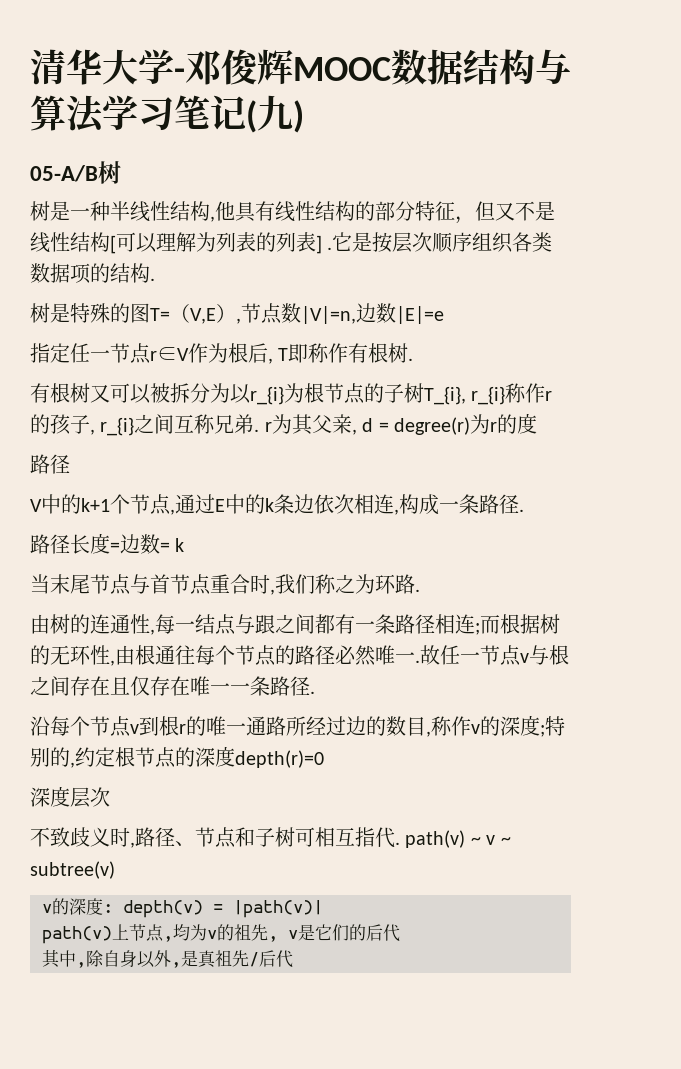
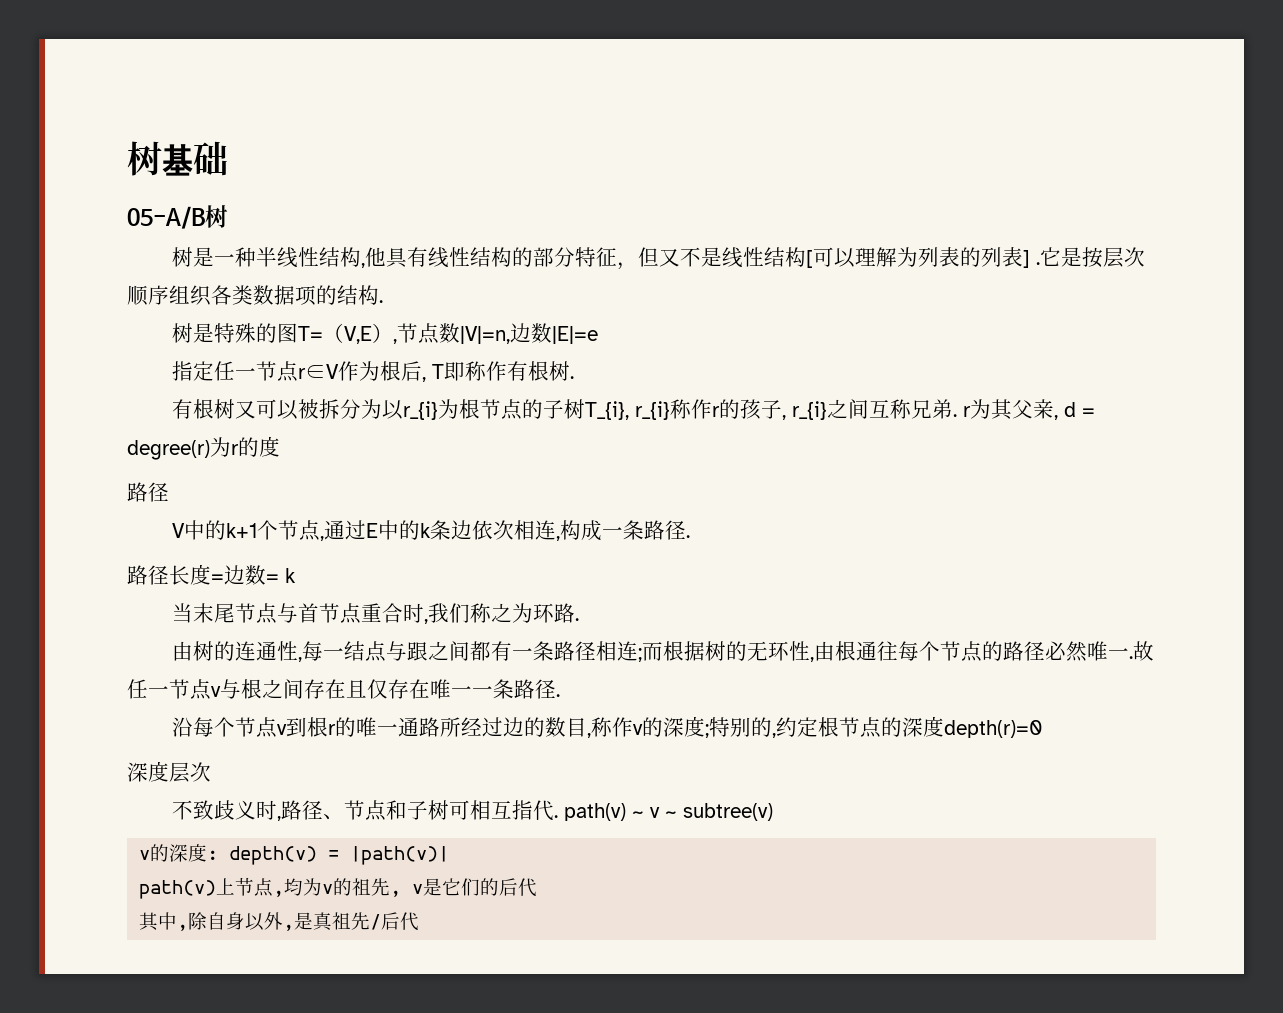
- 清华大学-邓俊辉MOOC数据结构与算法学习笔记(九)
+ 树基础

